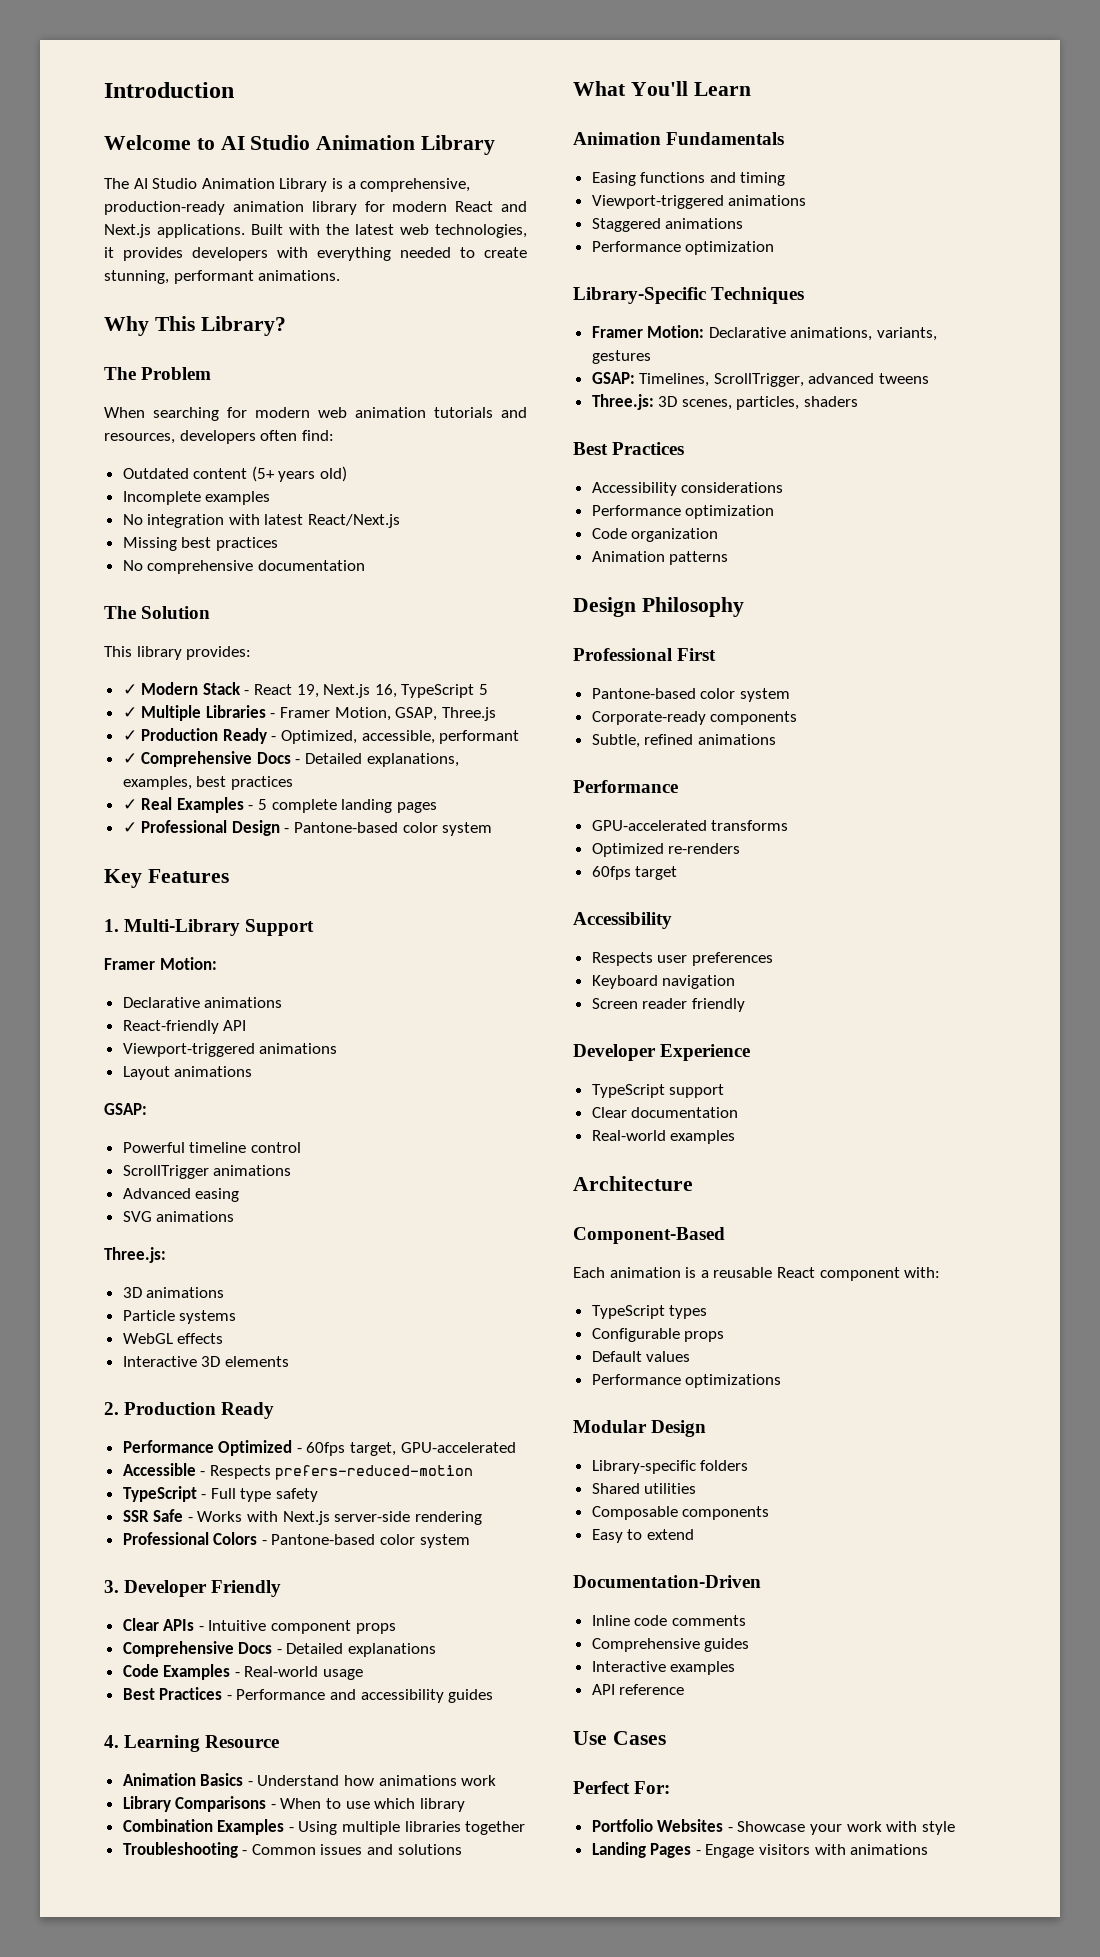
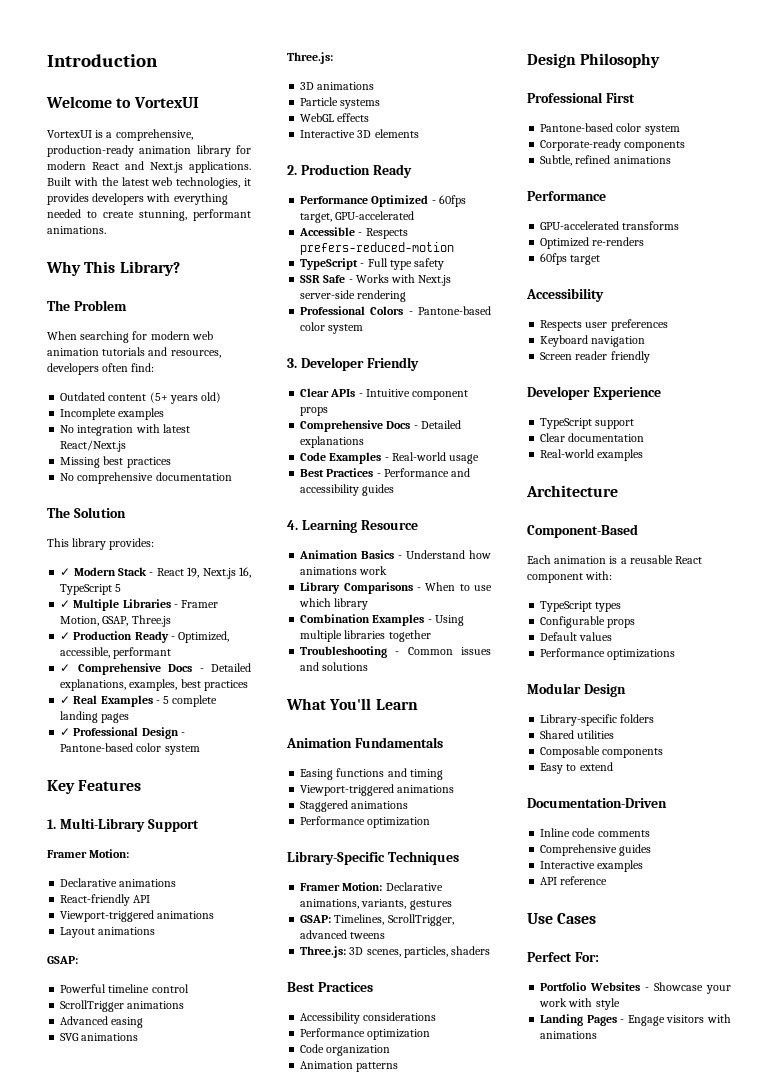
- Welcome to AI Studio Animation Library
- The AI Studio Animation Library is a comprehensive, production-ready animation library for modern React and Next.js applications.
+ Welcome to VortexUI
+ VortexUI is a comprehensive, production-ready animation library for modern React and Next.js applications.

